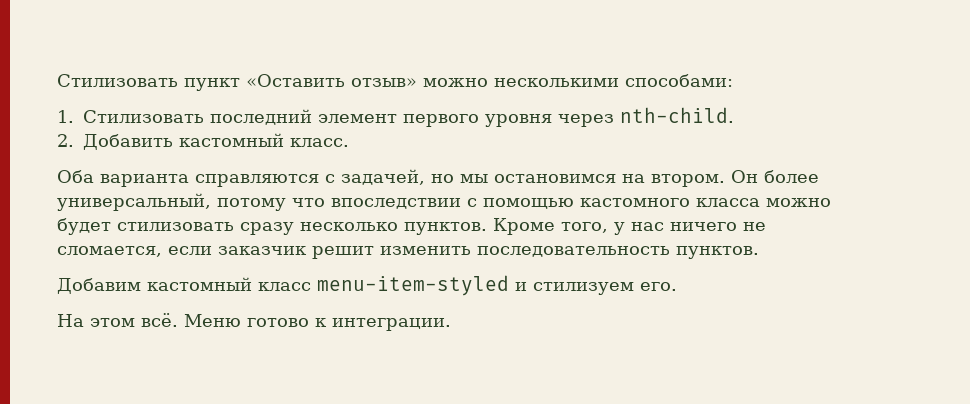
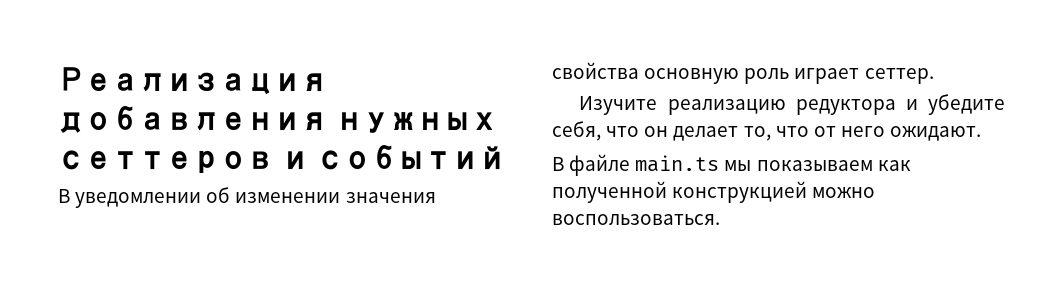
- Стилизовать пункт «Оставить отзыв» можно несколькими способами:
- 1. Стилизовать последний элемент первого уровня через nth-child.
- 2. Добавить кастомный класс.
- Оба варианта справляются с задачей, но мы остановимся на втором. Он более универсальный, потому что впоследствии с помощью кастомного класса можно будет стилизовать сразу несколько пунктов. Кроме того, у нас ничего не сломается, если заказчик решит изменить последовательность пунктов.
- Добавим кастомный класс menu-item-styled и стилизуем его.
- На этом всё. Меню готово к интеграции.
+ Реализация добавления нужных сеттеров и событий
+ В уведомлении об изменении значения свойства основную роль играет сеттер.
+ Изучите реализацию редуктора и убедите себя, что он делает то, что от него ожидают.
+ В файле main.ts мы показываем как полученной конструкцией можно воспользоваться.

